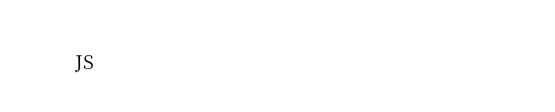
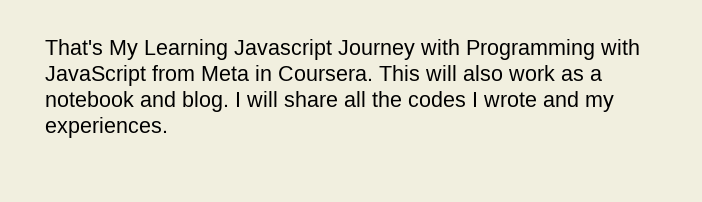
- JS
+ That's My Learning Javascript Journey with Programming with JavaScript from Meta in Coursera. This will also work as a notebook and blog. I will share all the codes I wrote and my experiences.

